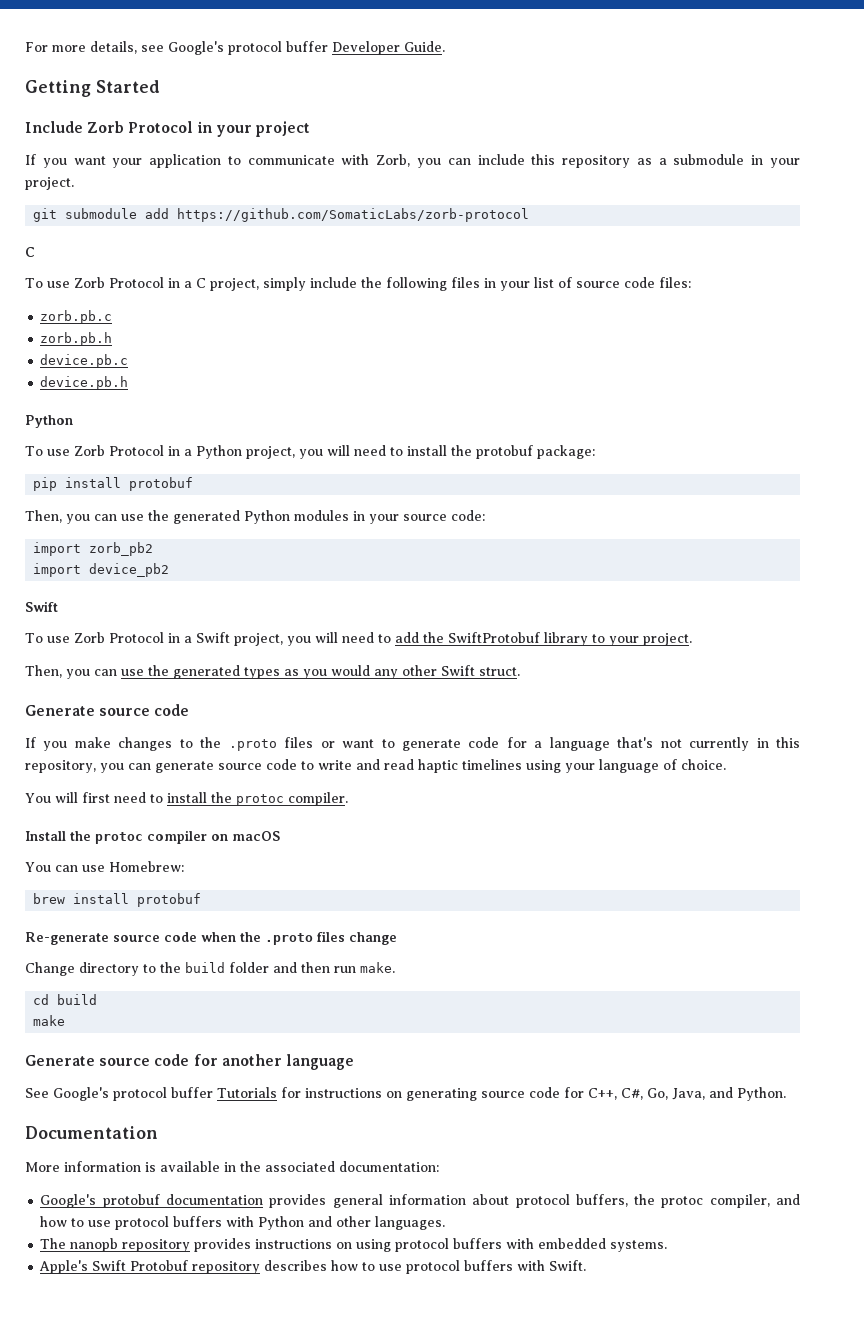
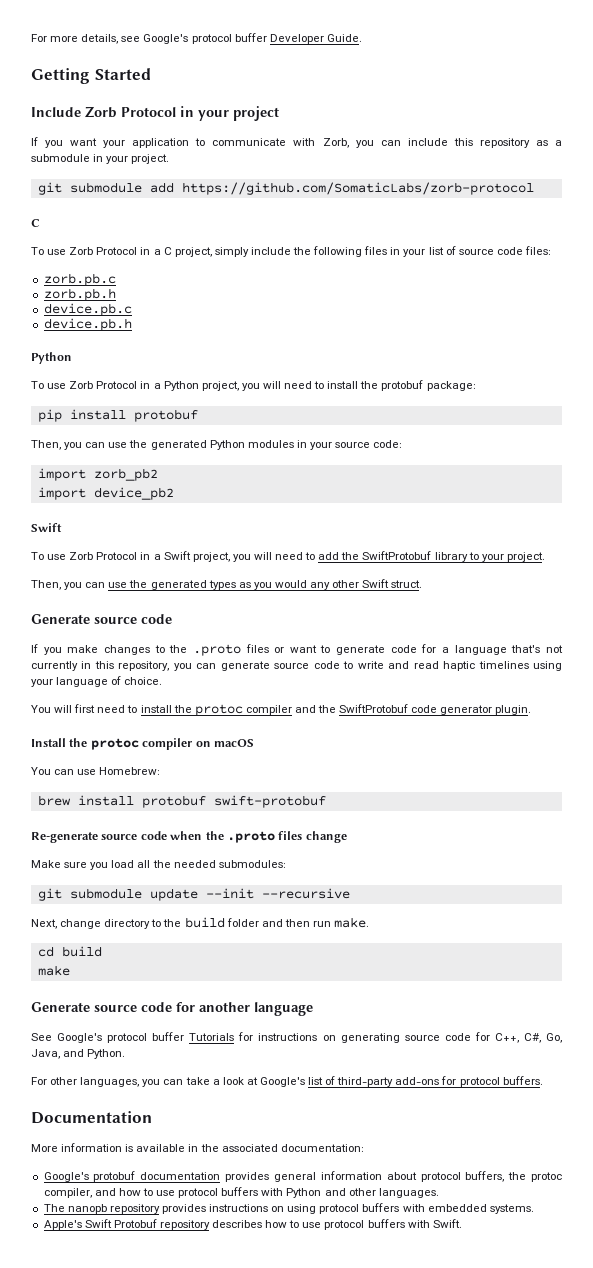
- You will first need to install the protoc compiler.
+ You will first need to install the protoc compiler and the SwiftProtobuf code generator plugin.
- brew install protobuf
+ brew install protobuf swift-protobuf
- Change directory to the build folder and then run make.
+ Make sure you load all the needed submodules:
+ git submodule update --init --recursive
+ Next, change directory to the build folder and then run make.
+ For other languages, you can take a look at Google's list of third-party add-ons for protocol buffers.

